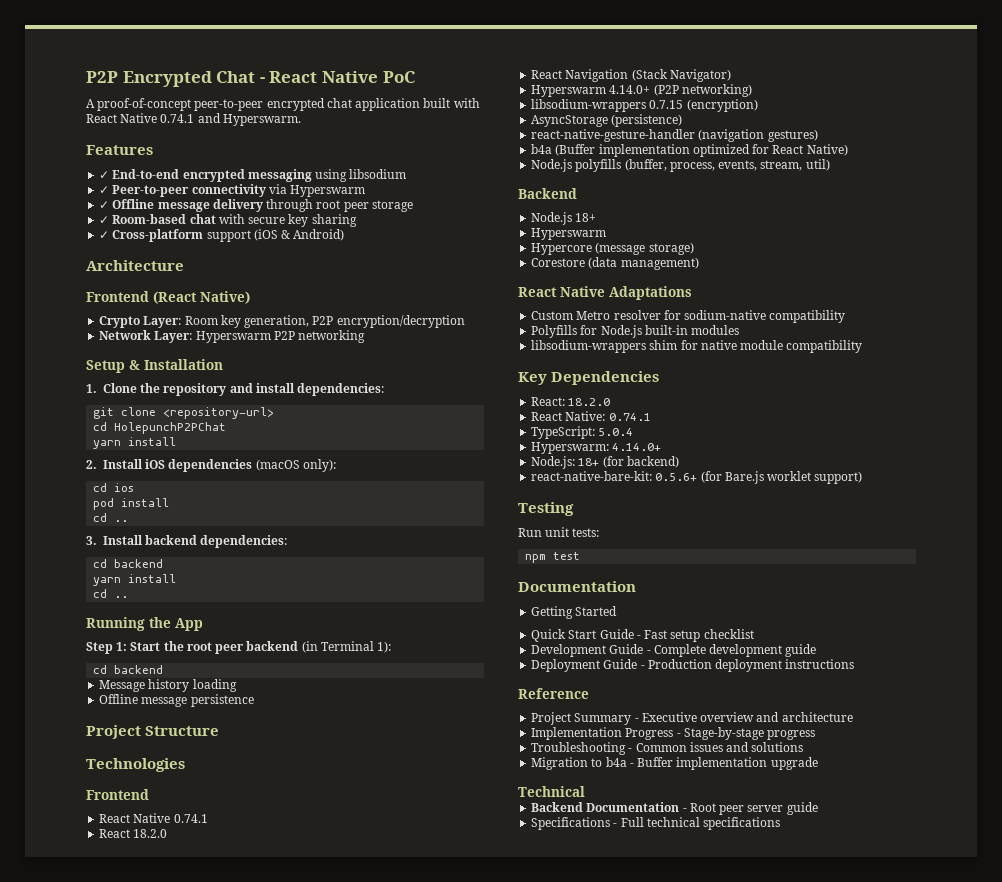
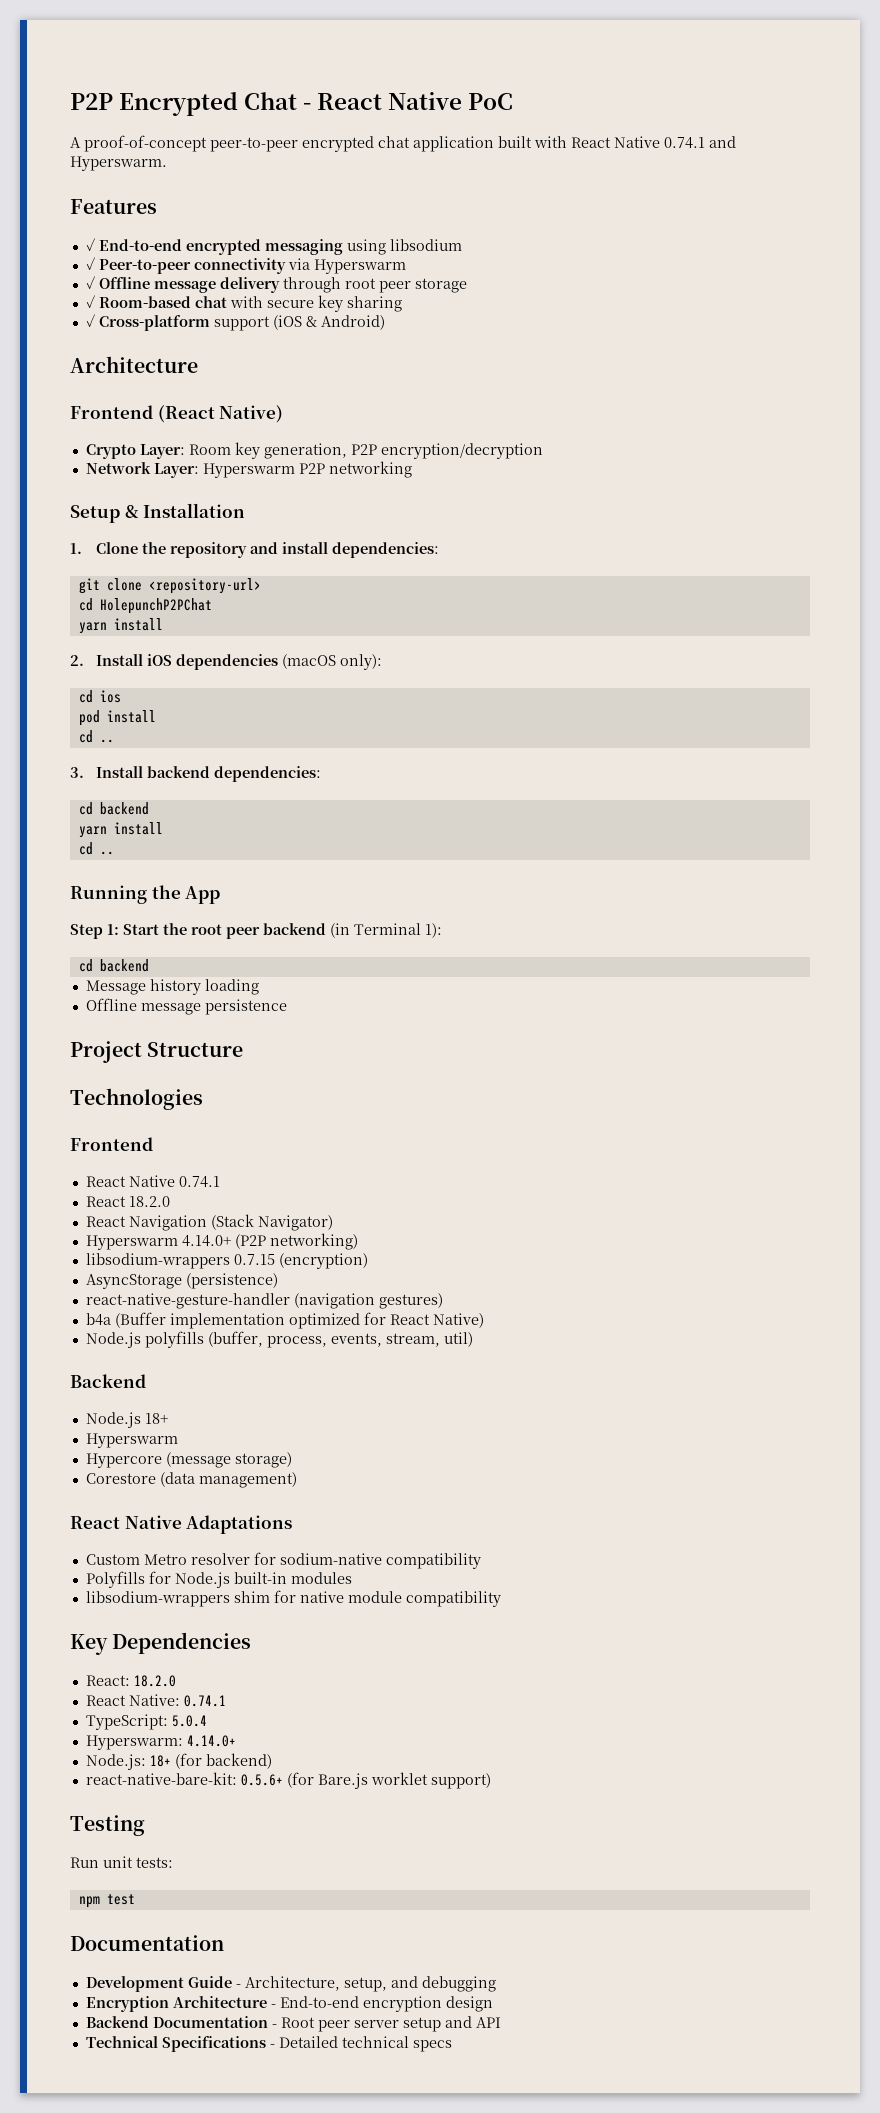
- Getting Started
- Quick Start Guide - Fast setup checklist
- Development Guide - Complete development guide
- Deployment Guide - Production deployment instructions
- Reference
- Project Summary - Executive overview and architecture
- Implementation Progress - Stage-by-stage progress
- Troubleshooting - Common issues and solutions
- Migration to b4a - Buffer implementation upgrade
- Technical
+ Development Guide - Architecture, setup, and debugging
+ Encryption Architecture - End-to-end encryption design
- Backend Documentation - Root peer server guide
- Specifications - Full technical specifications
+ Backend Documentation - Root peer server setup and API
+ Technical Specifications - Detailed technical specs

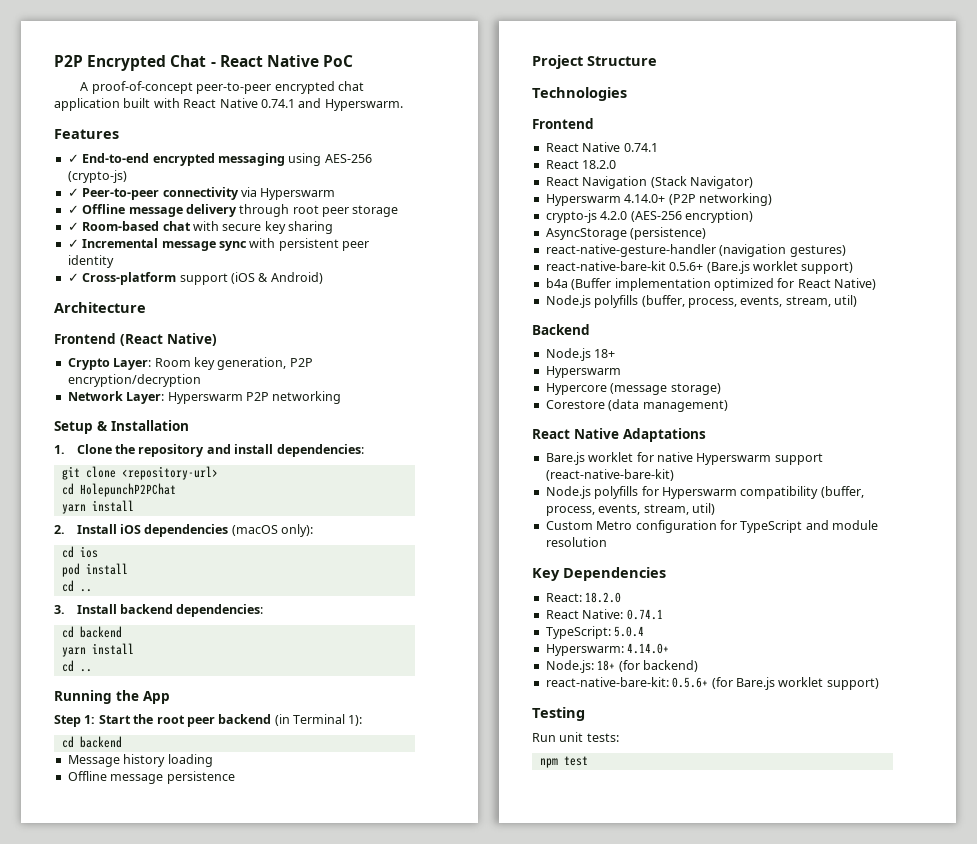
- ✓ End-to-end encrypted messaging using libsodium
+ ✓ End-to-end encrypted messaging using AES-256 (crypto-js)
+ ✓ Incremental message sync with persistent peer identity
- libsodium-wrappers 0.7.15 (encryption)
+ crypto-js 4.2.0 (AES-256 encryption)
+ react-native-bare-kit 0.5.6+ (Bare.js worklet support)
- Custom Metro resolver for sodium-native compatibility
- Polyfills for Node.js built-in modules
- libsodium-wrappers shim for native module compatibility
+ Bare.js worklet for native Hyperswarm support (react-native-bare-kit)
+ Node.js polyfills for Hyperswarm compatibility (buffer, process, events, stream, util)
+ Custom Metro configuration for TypeScript and module resolution
  npm test
- Documentation
- Development Guide - Architecture, setup, and debugging
- Encryption Architecture - End-to-end encryption design
- Backend Documentation - Root peer server setup and API
- Technical Specifications - Detailed technical specs

